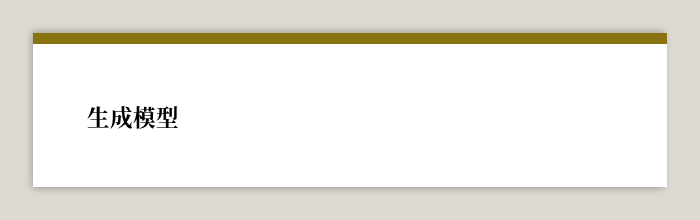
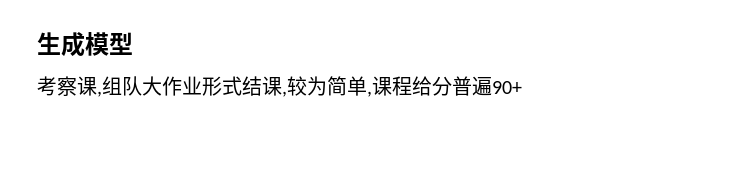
+ 考察课,组队大作业形式结课,较为简单,课程给分普遍90+

